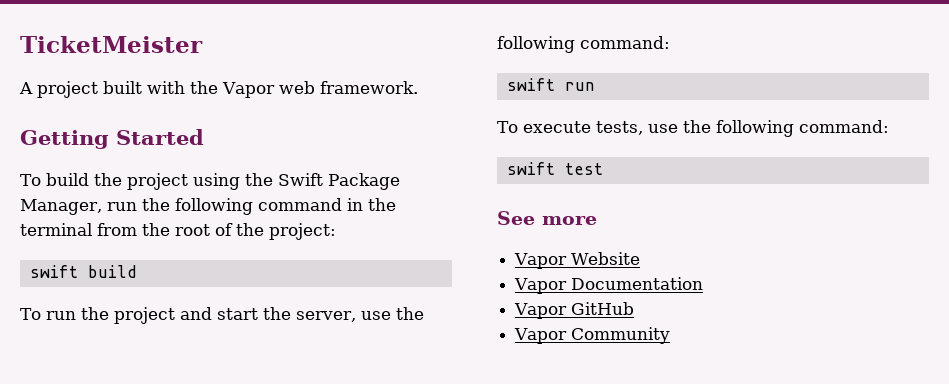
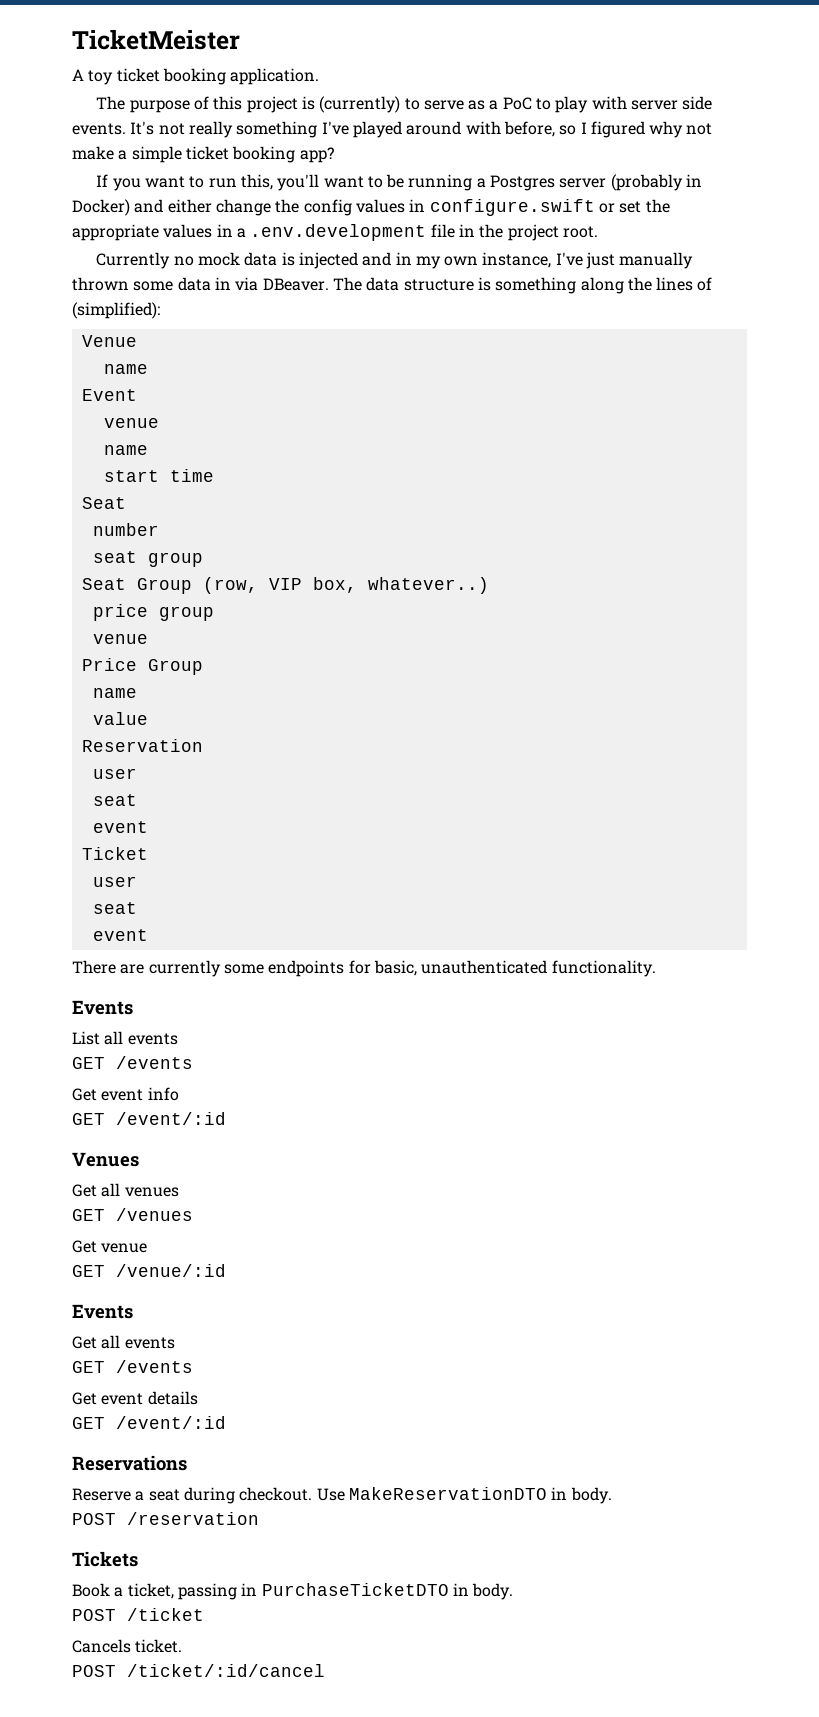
- A project built with the Vapor web framework.
- Getting Started
- To build the project using the Swift Package Manager, run the following command in the terminal from the root of the project:
- swift build
- To run the project and start the server, use the following command:
- swift run
- To execute tests, use the following command:
- swift test
- See more
- Vapor Website
- Vapor Documentation
- Vapor GitHub
- Vapor Community
+ A toy ticket booking application.
+ The purpose of this project is (currently) to serve as a PoC to play with server side events. It's not really something I've played around with before, so I figured why not make a simple ticket booking app?
+ If you want to run this, you'll want to be running a Postgres server (probably in Docker) and either change the config values in configure.swift or set the appropriate values in a .env.development file in the project root.
+ Currently no mock data is injected and in my own instance, I've just manually thrown some data in via DBeaver. The data structure is something along the lines of (simplified):
+ Venue
+ name
+ Event
+ venue
+ name
+ start time
+ Seat
+ number
+ seat group
+ Seat Group (row, VIP box, whatever..)
+ price group
+ venue
+ Price Group
+ name
+ value
+ Reservation
+ user
+ seat
+ event
+ Ticket
+ user
+ seat
+ event
+ There are currently some endpoints for basic, unauthenticated functionality.
+ Events
+ List all events
+ GET /events
+ Get event info
+ GET /event/:id
+ Venues
+ Get all venues
+ GET /venues
+ Get venue
+ GET /venue/:id
+ Events
+ Get all events
+ GET /events
+ Get event details
+ GET /event/:id
+ Reservations
+ Reserve a seat during checkout. Use MakeReservationDTO in body.
+ POST /reservation
+ Tickets
+ Book a ticket, passing in PurchaseTicketDTO in body.
+ POST /ticket
+ Cancels ticket.
+ POST /ticket/:id/cancel

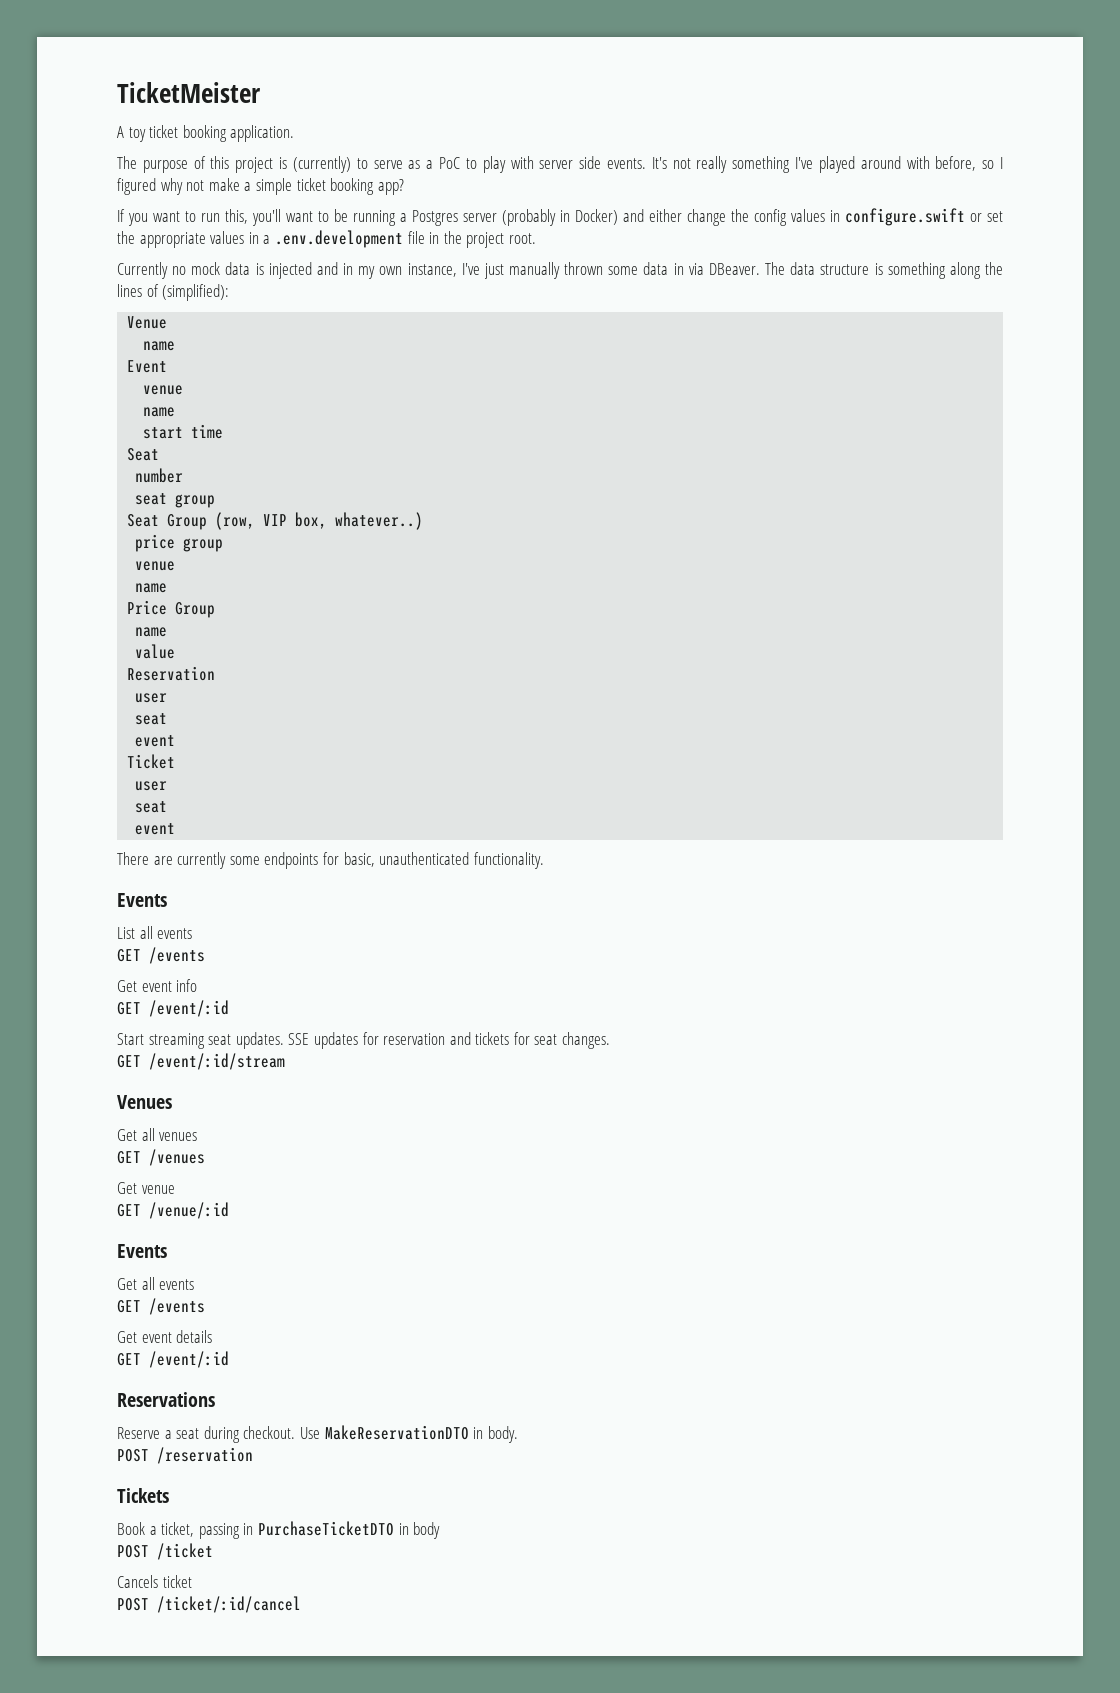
  price group
  venue
+ name
+ Start streaming seat updates. SSE updates for reservation and tickets for seat changes.
+ GET /event/:id/stream
- Book a ticket, passing in PurchaseTicketDTO in body.
+ Book a ticket, passing in PurchaseTicketDTO in body
- Cancels ticket.
+ Cancels ticket

